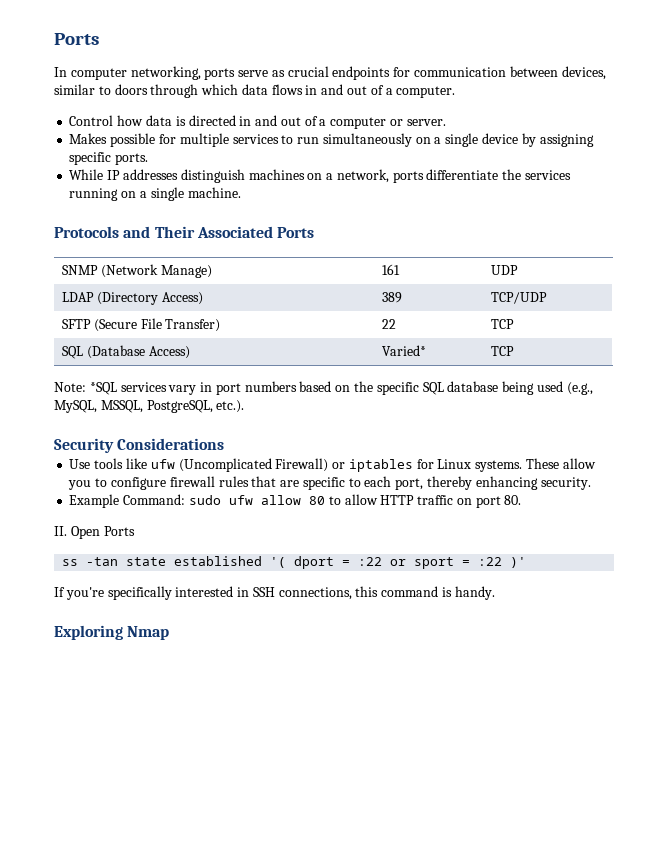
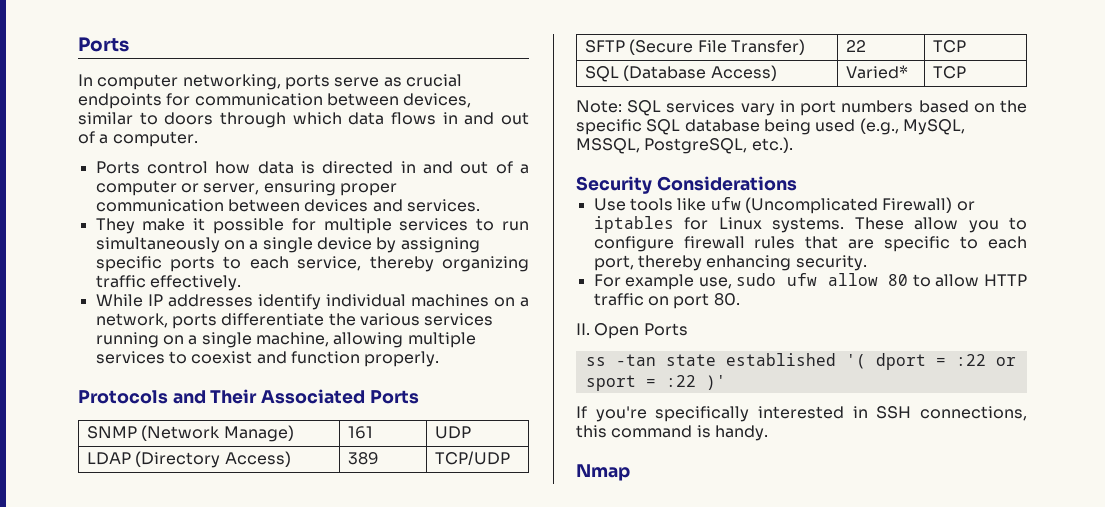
- Control how data is directed in and out of a computer or server.
- Makes possible for multiple services to run simultaneously on a single device by assigning specific ports.
+ Ports control how data is directed in and out of a computer or server, ensuring proper communication between devices and services.
+ They make it possible for multiple services to run simultaneously on a single device by assigning specific ports to each service, thereby organizing traffic effectively.
- While IP addresses distinguish machines on a network, ports differentiate the services running on a single machine.
+ While IP addresses identify individual machines on a network, ports differentiate the various services running on a single machine, allowing multiple services to coexist and function properly.
- Note: *SQL services vary in port numbers based on the specific SQL database being used (e.g., MySQL, MSSQL, PostgreSQL, etc.).
+ Note: SQL services vary in port numbers based on the specific SQL database being used (e.g., MySQL, MSSQL, PostgreSQL, etc.).
- Example Command: sudo ufw allow 80 to allow HTTP traffic on port 80.
+ For example use, sudo ufw allow 80 to allow HTTP traffic on port 80.
- Exploring Nmap
+ Nmap

